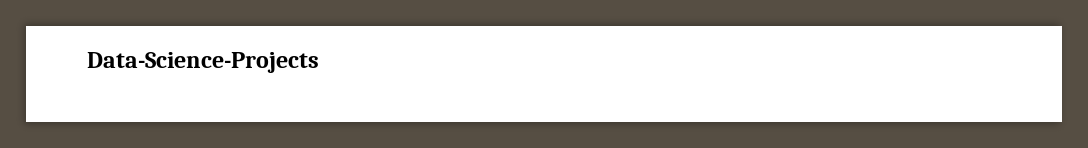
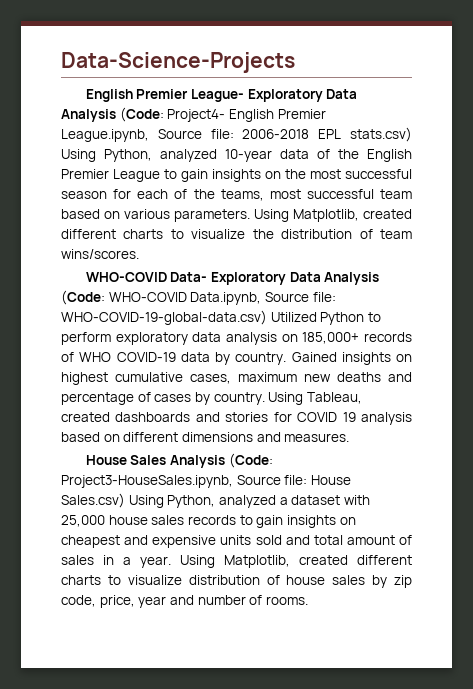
+ English Premier League- Exploratory Data Analysis (Code: Project4- English Premier League.ipynb, Source file: 2006-2018 EPL stats.csv) Using Python, analyzed 10-year data of the English Premier League to gain insights on the most successful season for each of the teams, most successful team based on various parameters. Using Matplotlib, created different charts to visualize the distribution of team wins/scores.
+ WHO-COVID Data- Exploratory Data Analysis (Code: WHO-COVID Data.ipynb, Source file: WHO-COVID-19-global-data.csv) Utilized Python to perform exploratory data analysis on 185,000+ records of WHO COVID-19 data by country. Gained insights on highest cumulative cases, maximum new deaths and percentage of cases by country. Using Tableau, created dashboards and stories for COVID 19 analysis based on different dimensions and measures.
+ House Sales Analysis (Code: Project3-HouseSales.ipynb, Source file: House Sales.csv) Using Python, analyzed a dataset with 25,000 house sales records to gain insights on cheapest and expensive units sold and total amount of sales in a year. Using Matplotlib, created different charts to visualize distribution of house sales by zip code, price, year and number of rooms.

